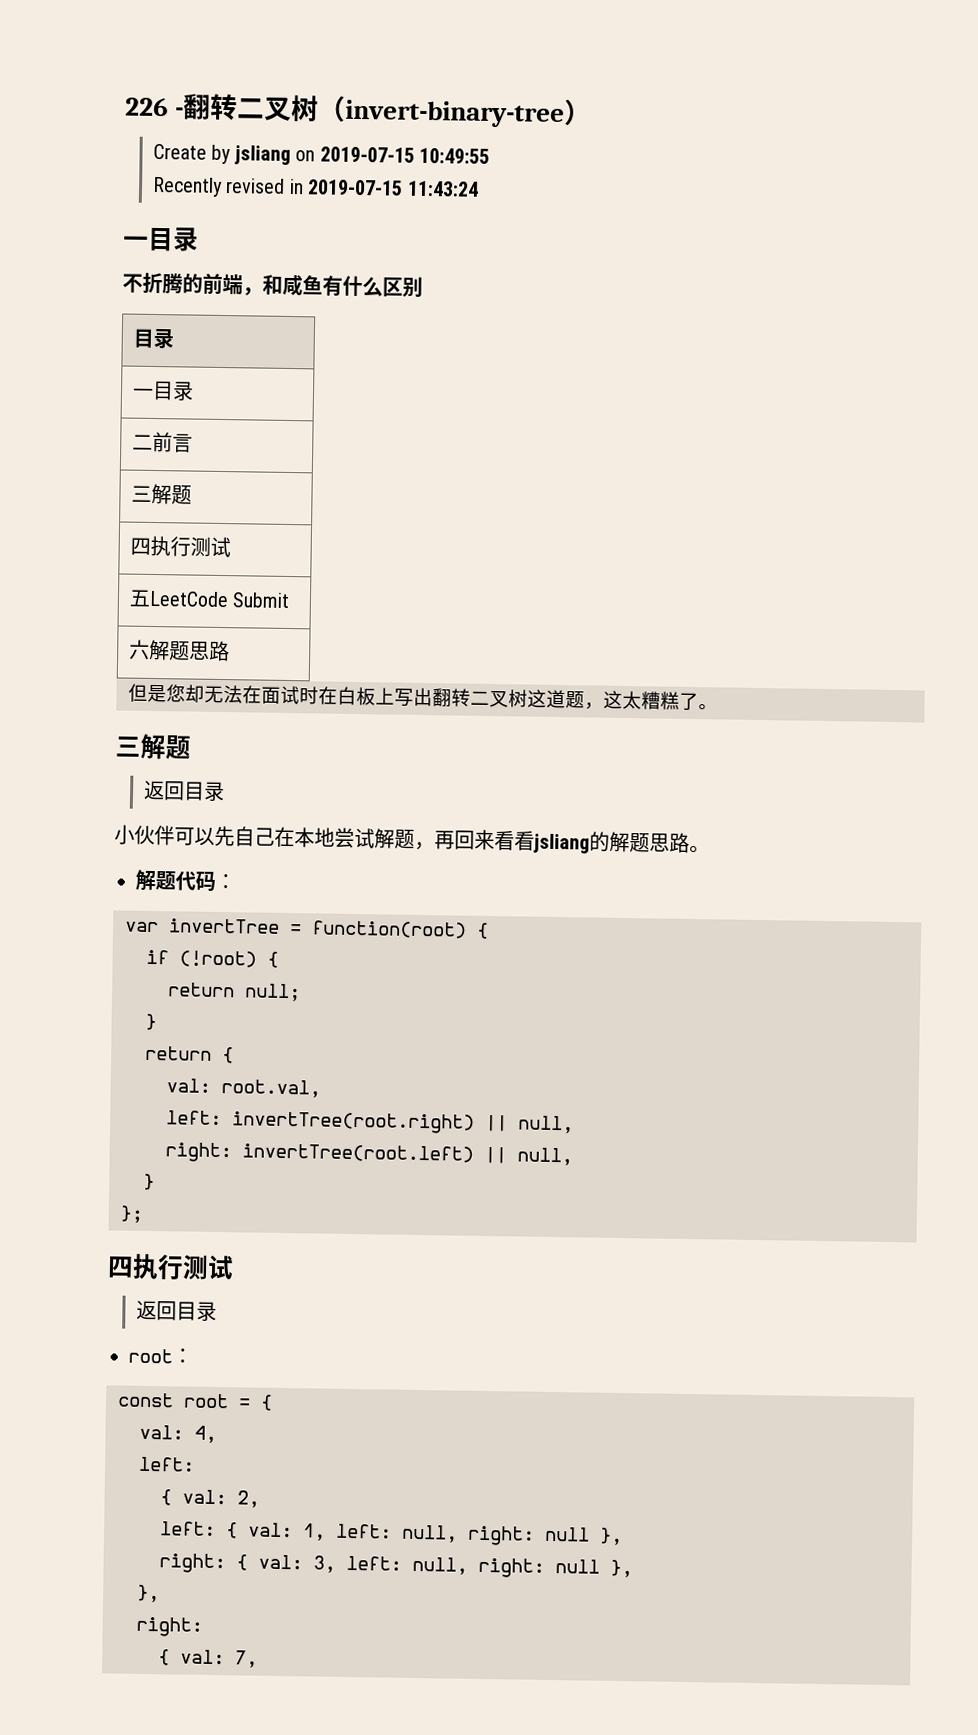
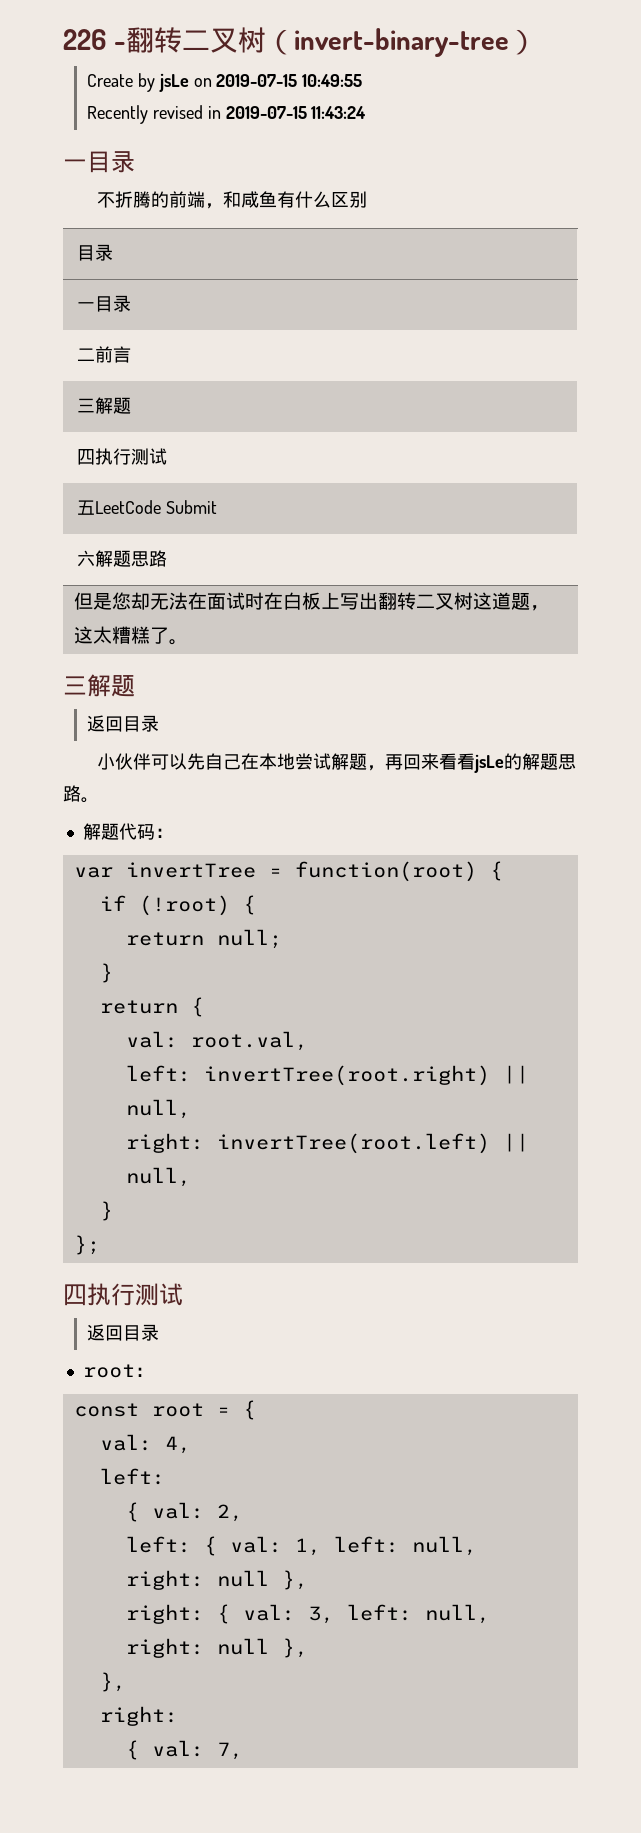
- Create by jsliang on 2019-07-15 10:49:55
+ Create by jsLe on 2019-07-15 10:49:55
- 小伙伴可以先自己在本地尝试解题，再回来看看jsliang的解题思路。
+ 小伙伴可以先自己在本地尝试解题，再回来看看jsLe的解题思路。

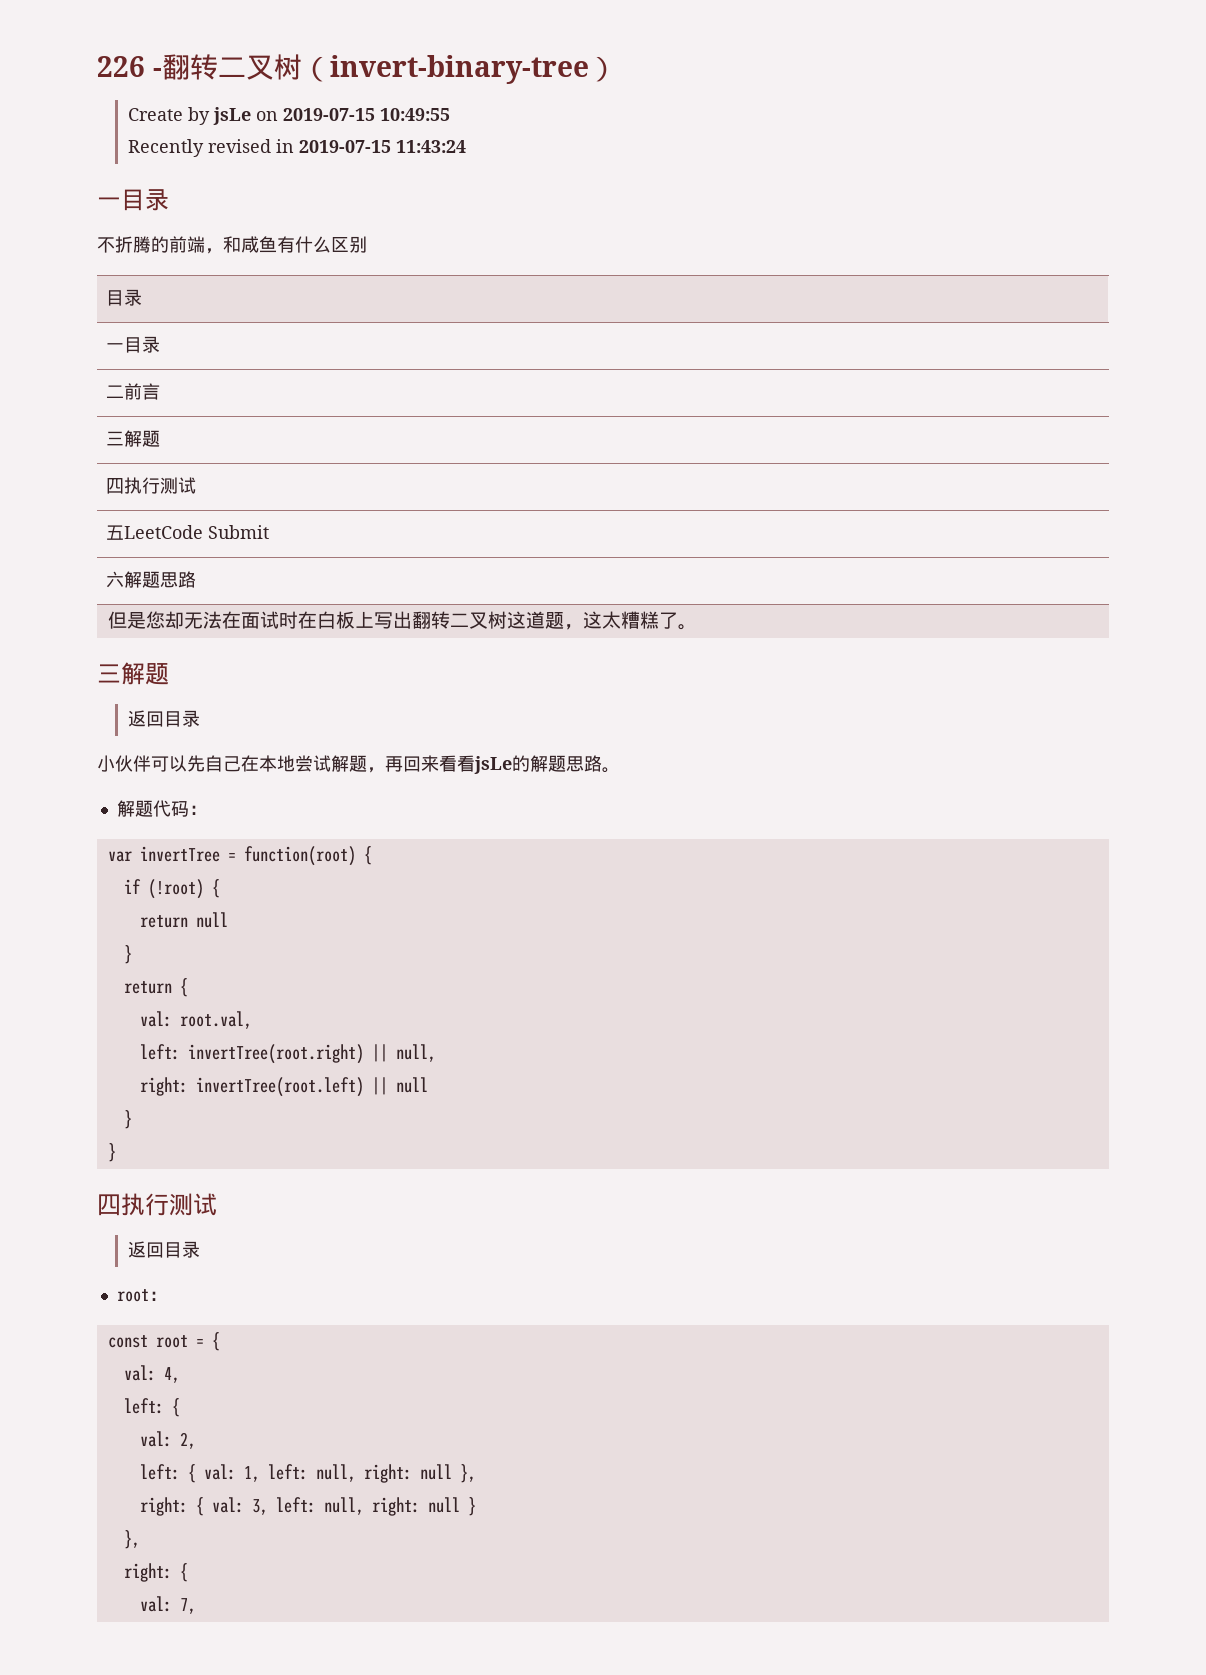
- return null;
+ return null
- right: invertTree(root.left) || null,
+ right: invertTree(root.left) || null
  }
- };
+ }
  val: 4,
- left:
- { val: 2,
+ left: {
+ val: 2,
- right: { val: 3, left: null, right: null },
+ right: { val: 3, left: null, right: null }
  },
- right:
- { val: 7,
+ right: {
+ val: 7,

